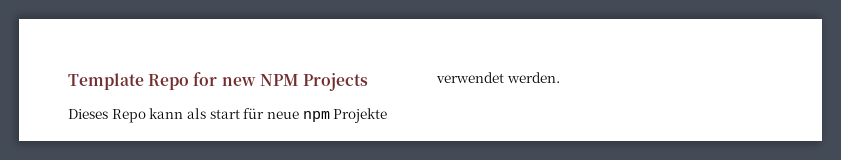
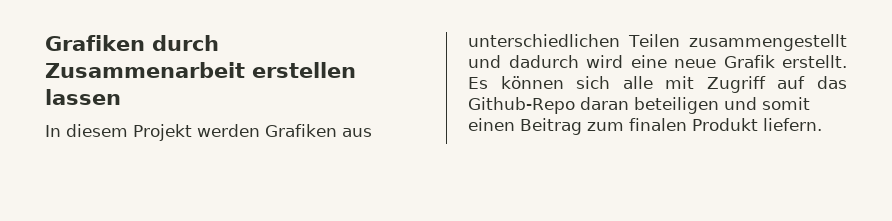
- Template Repo for new NPM Projects
- Dieses Repo kann als start für neue npm Projekte verwendet werden.
+ Grafiken durch Zusammenarbeit erstellen lassen
+ In diesem Projekt werden Grafiken aus unterschiedlichen Teilen zusammengestellt und dadurch wird eine neue Grafik erstellt. Es können sich alle mit Zugriff auf das Github-Repo daran beteiligen und somit einen Beitrag zum finalen Produkt liefern.

